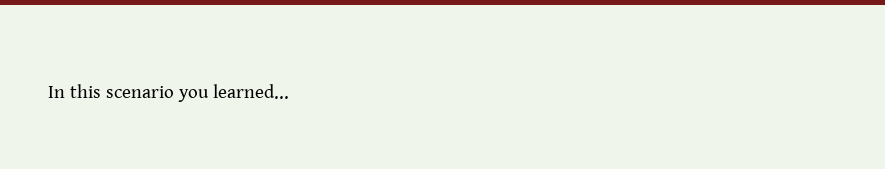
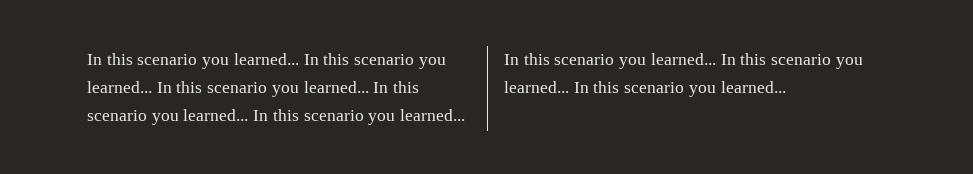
- In this scenario you learned...
+ In this scenario you learned... In this scenario you learned... In this scenario you learned... In this scenario you learned... In this scenario you learned... In this scenario you learned... In this scenario you learned... In this scenario you learned...

